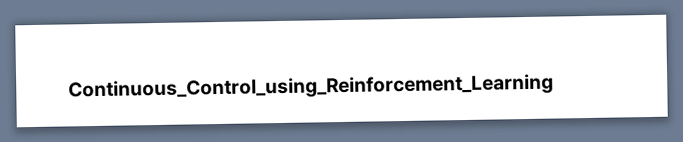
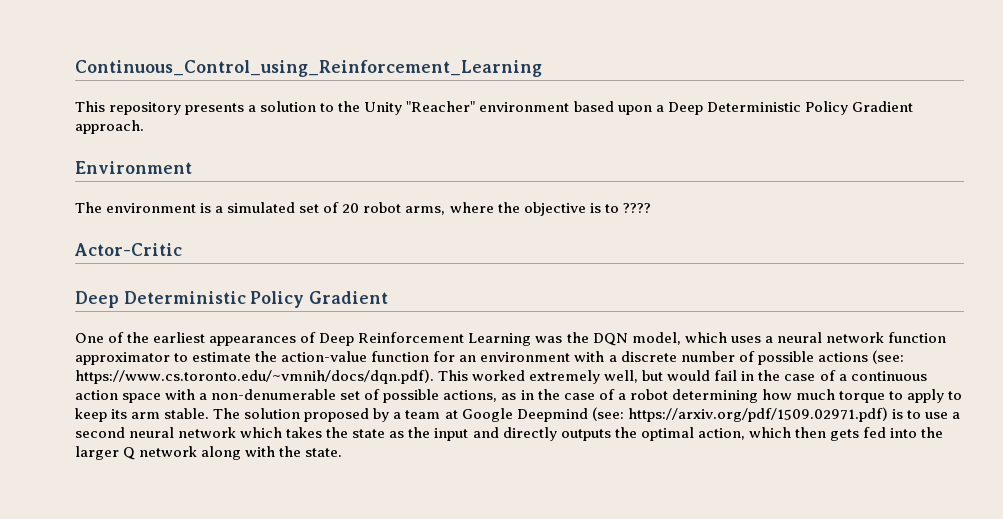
+ This repository presents a solution to the Unity "Reacher" environment based upon a Deep Deterministic Policy Gradient approach.
+ Environment
+ The environment is a simulated set of 20 robot arms, where the objective is to ????
+ Actor-Critic
+ Deep Deterministic Policy Gradient
+ One of the earliest appearances of Deep Reinforcement Learning was the DQN model, which uses a neural network function approximator to estimate the action-value function for an environment with a discrete number of possible actions (see: https://www.cs.toronto.edu/~vmnih/docs/dqn.pdf). This worked extremely well, but would fail in the case of a continuous action space with a non-denumerable set of possible actions, as in the case of a robot determining how much torque to apply to keep its arm stable. The solution proposed by a team at Google Deepmind (see: https://arxiv.org/pdf/1509.02971.pdf) is to use a second neural network which takes the state as the input and directly outputs the optimal action, which then gets fed into the larger Q network along with the state.

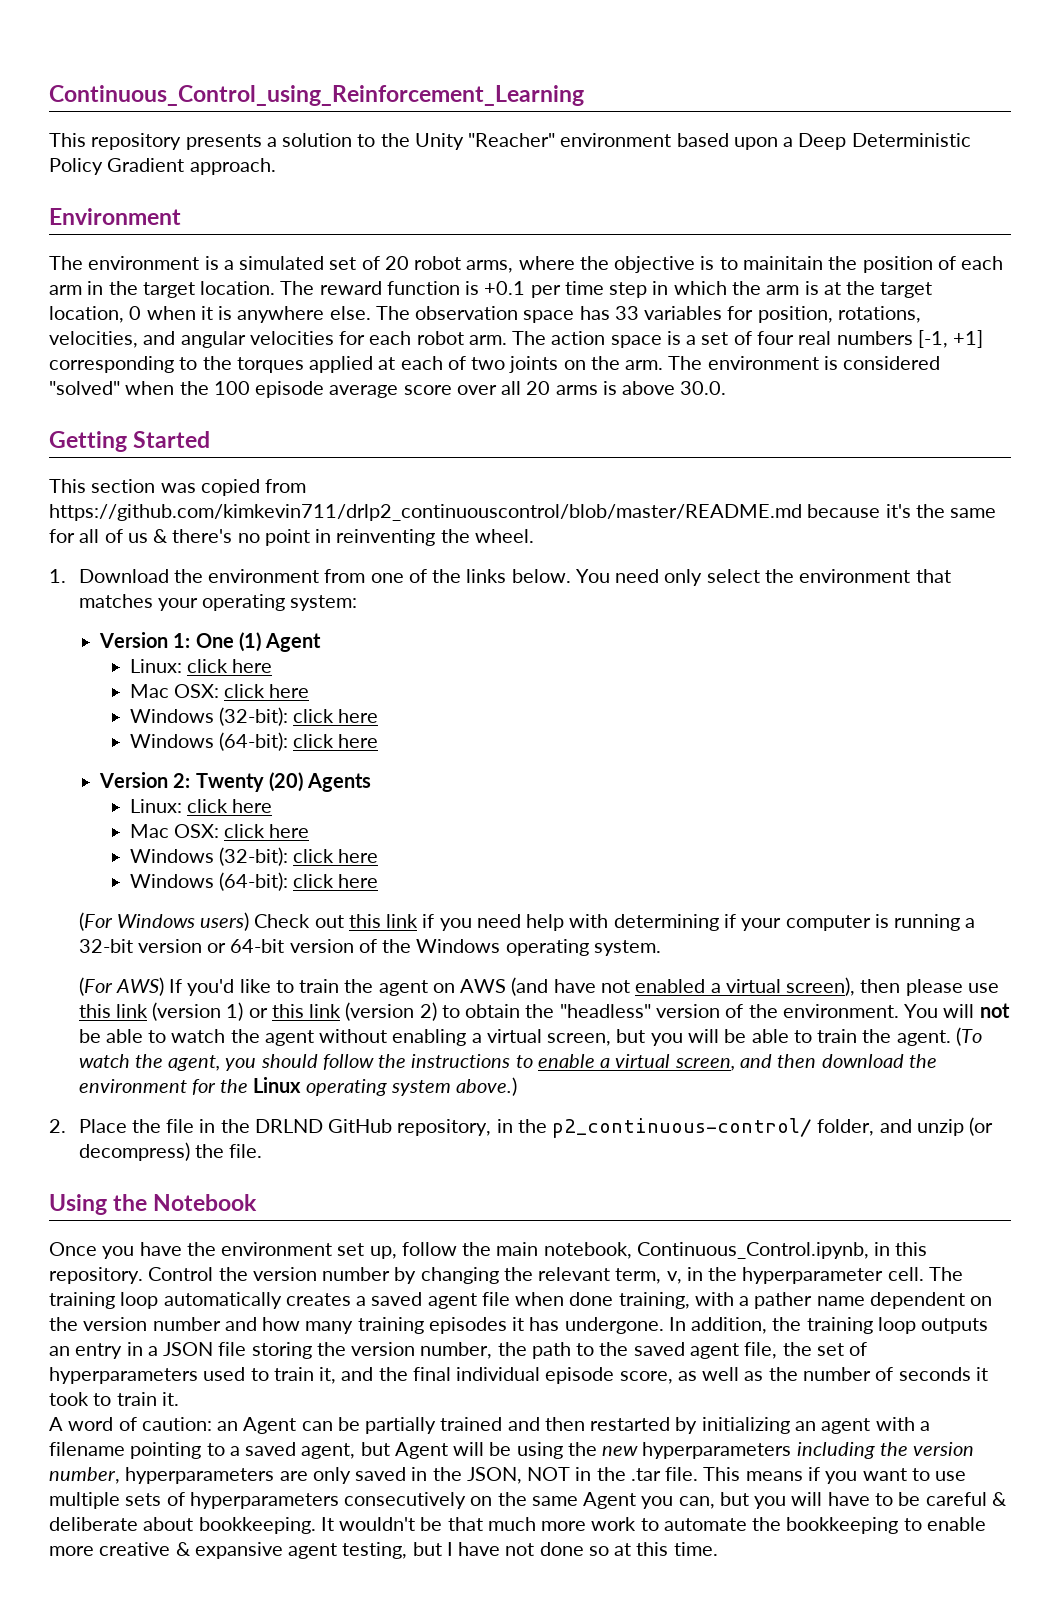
- The environment is a simulated set of 20 robot arms, where the objective is to ????
- Actor-Critic
- Deep Deterministic Policy Gradient
- One of the earliest appearances of Deep Reinforcement Learning was the DQN model, which uses a neural network function approximator to estimate the action-value function for an environment with a discrete number of possible actions (see: https://www.cs.toronto.edu/~vmnih/docs/dqn.pdf). This worked extremely well, but would fail in the case of a continuous action space with a non-denumerable set of possible actions, as in the case of a robot determining how much torque to apply to keep its arm stable. The solution proposed by a team at Google Deepmind (see: https://arxiv.org/pdf/1509.02971.pdf) is to use a second neural network which takes the state as the input and directly outputs the optimal action, which then gets fed into the larger Q network along with the state.
+ The environment is a simulated set of 20 robot arms, where the objective is to mainitain the position of each arm in the target location. The reward function is +0.1 per time step in which the arm is at the target location, 0 when it is anywhere else. The observation space has 33 variables for position, rotations, velocities, and angular velocities for each robot arm. The action space is a set of four real numbers [-1, +1] corresponding to the torques applied at each of two joints on the arm. The environment is considered "solved" when the 100 episode average score over all 20 arms is above 30.0.
+ Getting Started
+ This section was copied from https://github.com/kimkevin711/drlp2_continuouscontrol/blob/master/README.md because it's the same for all of us & there's no point in reinventing the wheel.
+ 1. Download the environment from one of the links below. You need only select the environment that matches your operating system:
+ Version 1: One (1) Agent
+ Linux: click here
+ Mac OSX: click here
+ Windows (32-bit): click here
+ Windows (64-bit): click here
+ Version 2: Twenty (20) Agents
+ Linux: click here
+ Mac OSX: click here
+ Windows (32-bit): click here
+ Windows (64-bit): click here
+ (For Windows users) Check out this link if you need help with determining if your computer is running a 32-bit version or 64-bit version of the Windows operating system.
+ (For AWS) If you'd like to train the agent on AWS (and have not enabled a virtual screen), then please use this link (version 1) or this link (version 2) to obtain the "headless" version of the environment. You will not be able to watch the agent without enabling a virtual screen, but you will be able to train the agent. (To watch the agent, you should follow the instructions to enable a virtual screen, and then download the environment for the Linux operating system above.)
+ 2. Place the file in the DRLND GitHub repository, in the p2_continuous-control/ folder, and unzip (or decompress) the file.
+ Using the Notebook
+ Once you have the environment set up, follow the main notebook, Continuous_Control.ipynb, in this repository. Control the version number by changing the relevant term, v, in the hyperparameter cell. The training loop automatically creates a saved agent file when done training, with a pather name dependent on the version number and how many training episodes it has undergone. In addition, the training loop outputs an entry in a JSON file storing the version number, the path to the saved agent file, the set of hyperparameters used to train it, and the final individual episode score, as well as the number of seconds it took to train it.
+ A word of caution: an Agent can be partially trained and then restarted by initializing an agent with a filename pointing to a saved agent, but Agent will be using the new hyperparameters including the version number, hyperparameters are only saved in the JSON, NOT in the .tar file. This means if you want to use multiple sets of hyperparameters consecutively on the same Agent you can, but you will have to be careful & deliberate about bookkeeping. It wouldn't be that much more work to automate the bookkeeping to enable more creative & expansive agent testing, but I have not done so at this time.

